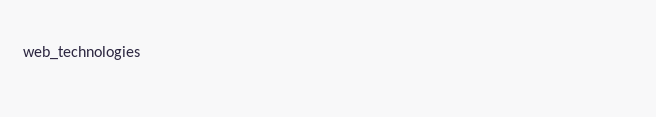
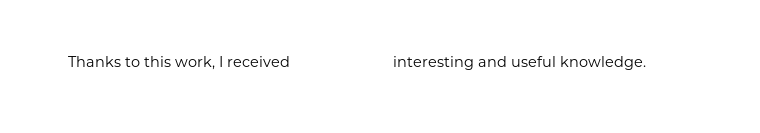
- web_technologies
+ Thanks to this work, I received interesting and useful knowledge.

